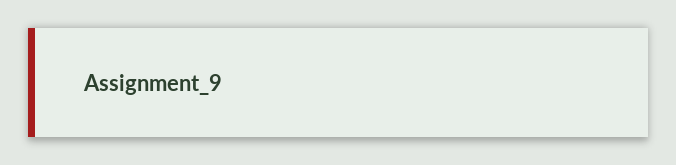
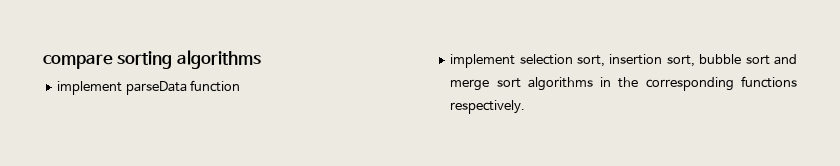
- Assignment_9
+ compare sorting algorithms
+ implement parseData function
+ implement selection sort, insertion sort, bubble sort and merge sort algorithms in the corresponding functions respectively.

